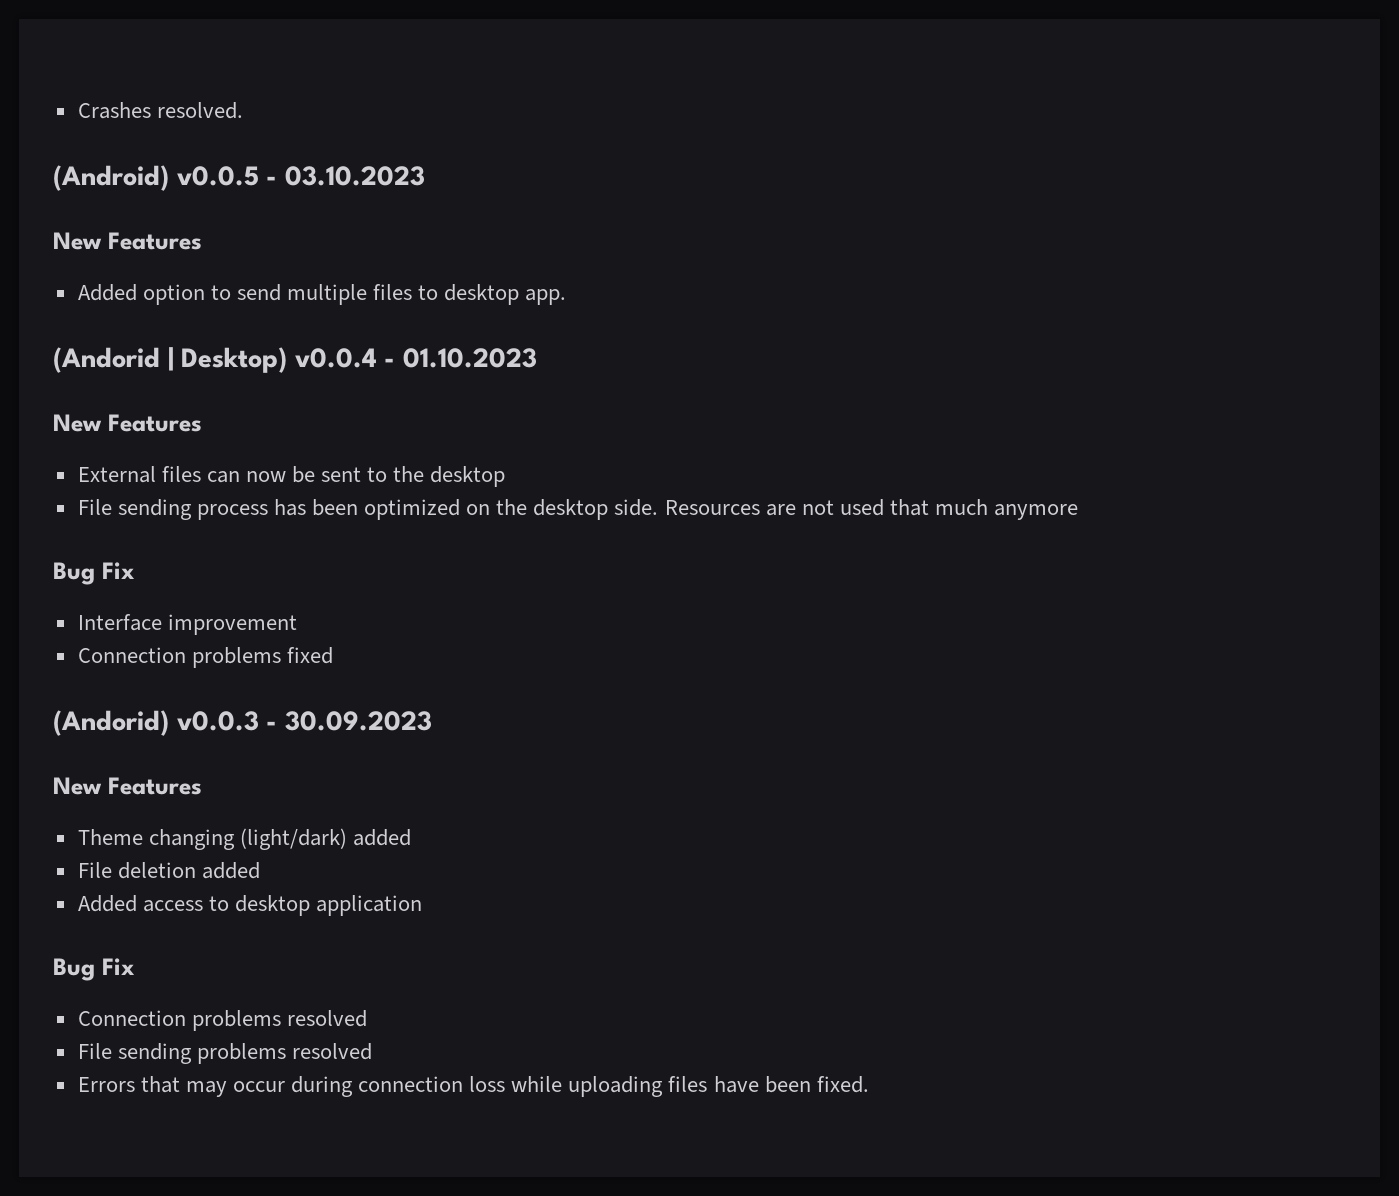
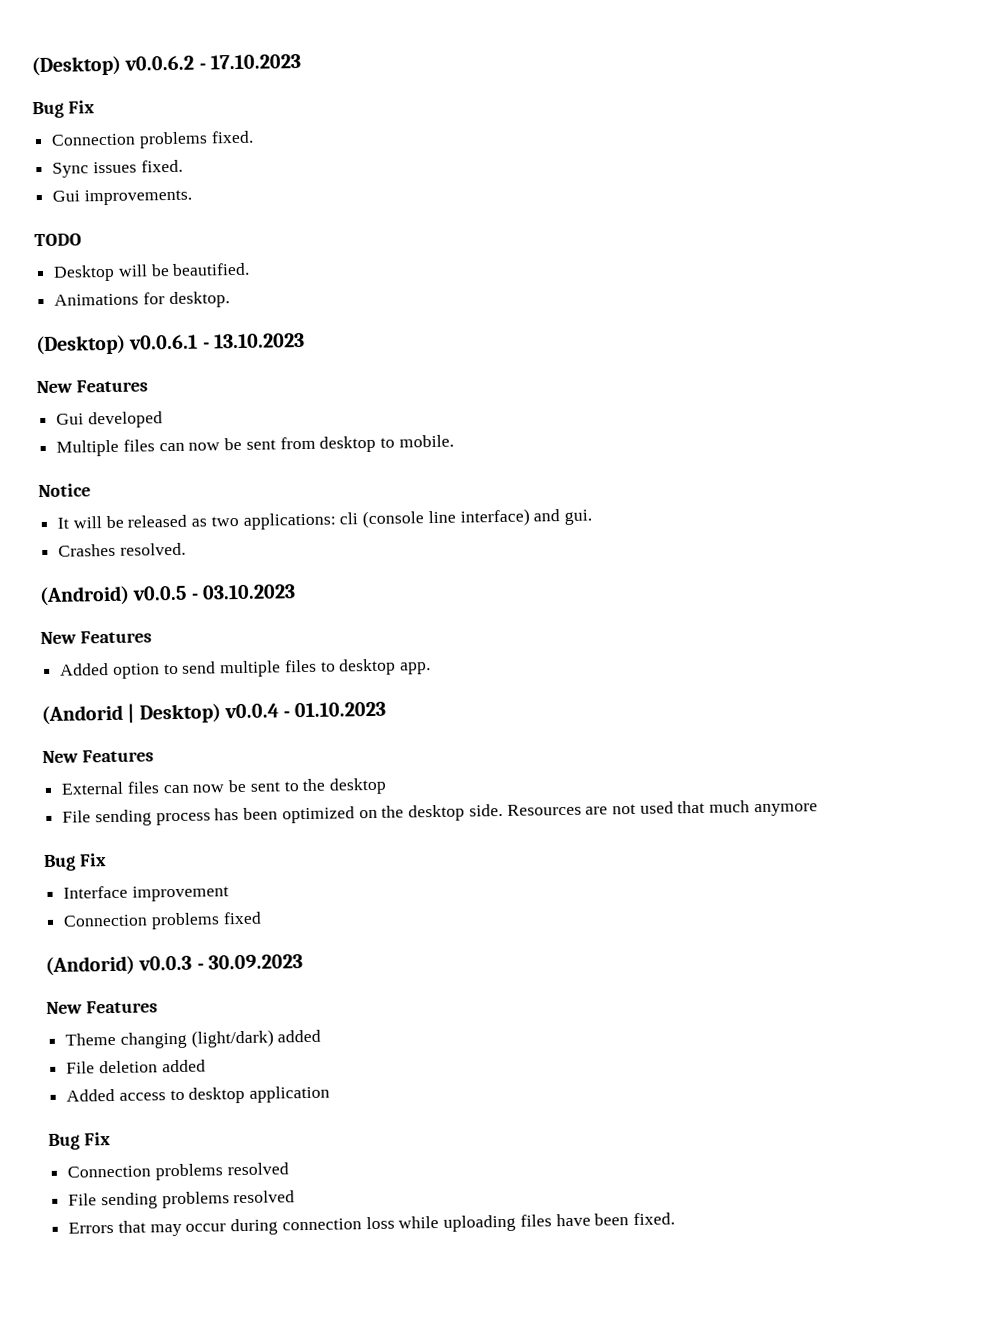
+ (Desktop) v0.0.6.2 - 17.10.2023
+ Bug Fix
+ Connection problems fixed.
+ Sync issues fixed.
+ Gui improvements.
+ TODO
+ Desktop will be beautified.
+ Animations for desktop.
+ (Desktop) v0.0.6.1 - 13.10.2023
+ New Features
+ Gui developed
+ Multiple files can now be sent from desktop to mobile.
+ Notice
+ It will be released as two applications: cli (console line interface) and gui.

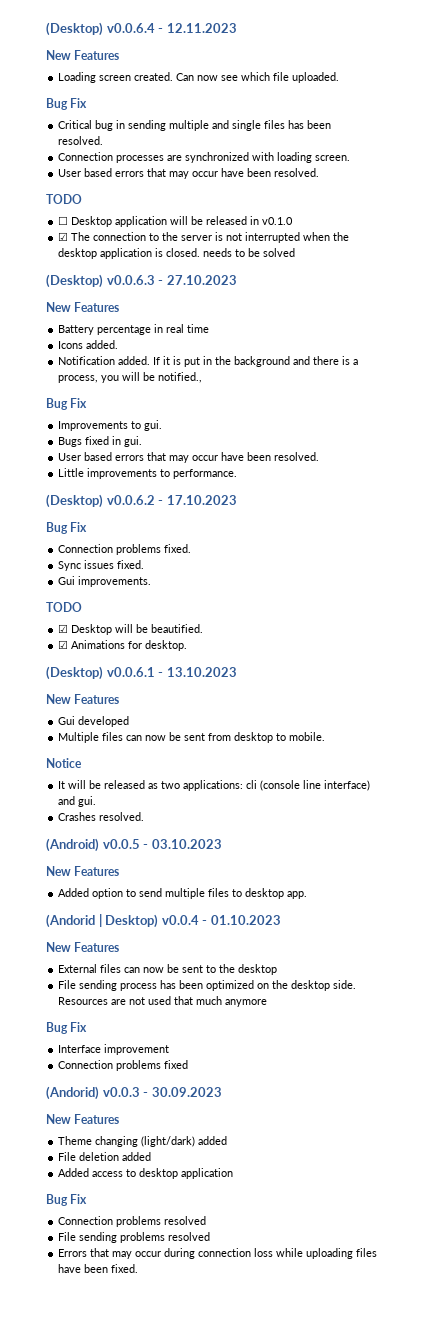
+ (Desktop) v0.0.6.4 - 12.11.2023
+ New Features
+ Loading screen created. Can now see which file uploaded.
+ Bug Fix
+ Critical bug in sending multiple and single files has been resolved.
+ Connection processes are synchronized with loading screen.
+ User based errors that may occur have been resolved.
+ TODO
+ ☐ Desktop application will be released in v0.1.0
+ ☑ The connection to the server is not interrupted when the desktop application is closed. needs to be solved
+ (Desktop) v0.0.6.3 - 27.10.2023
+ New Features
+ Battery percentage in real time
+ Icons added.
+ Notification added. If it is put in the background and there is a process, you will be notified.,
+ Bug Fix
+ Improvements to gui.
+ Bugs fixed in gui.
+ User based errors that may occur have been resolved.
+ Little improvements to performance.
- Desktop will be beautified.
+ ☑ Desktop will be beautified.
- Animations for desktop.
+ ☑ Animations for desktop.

